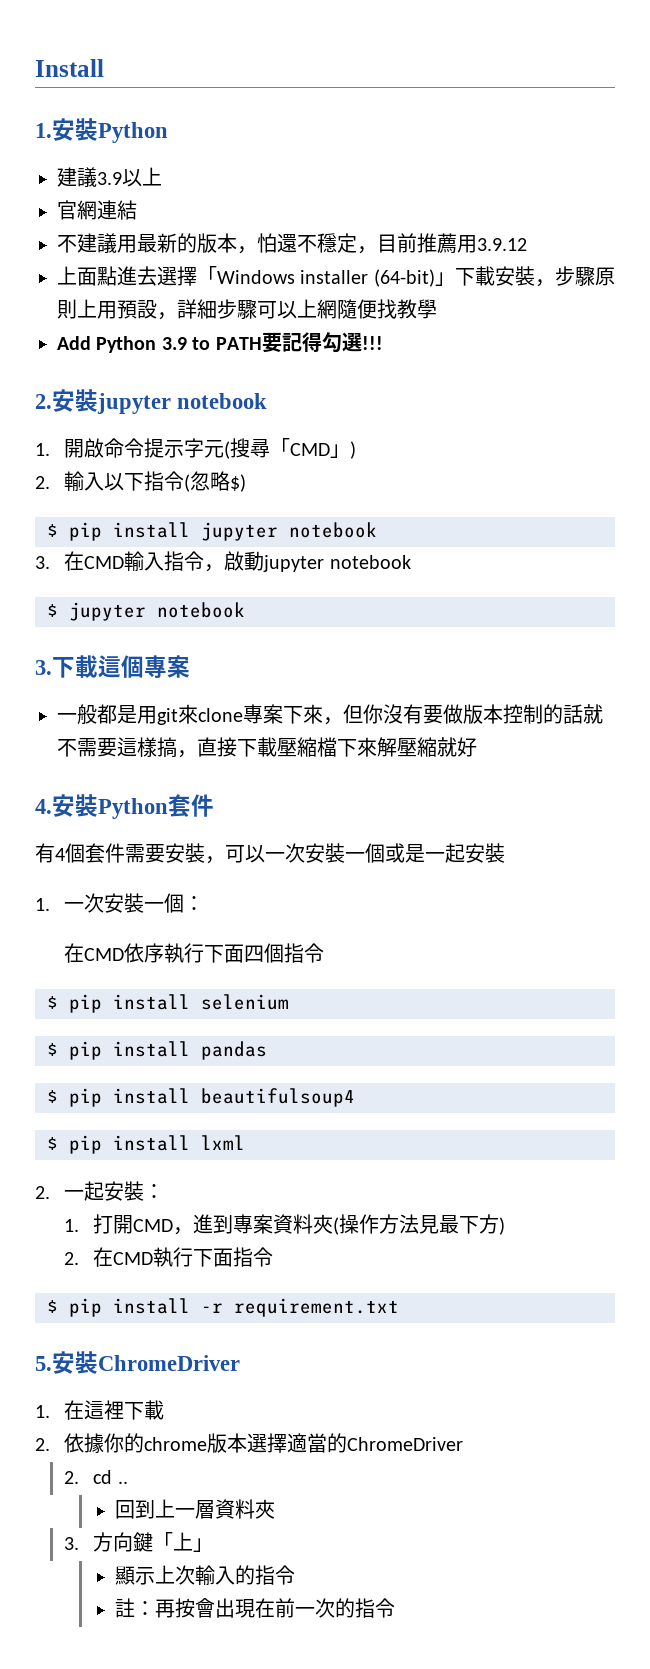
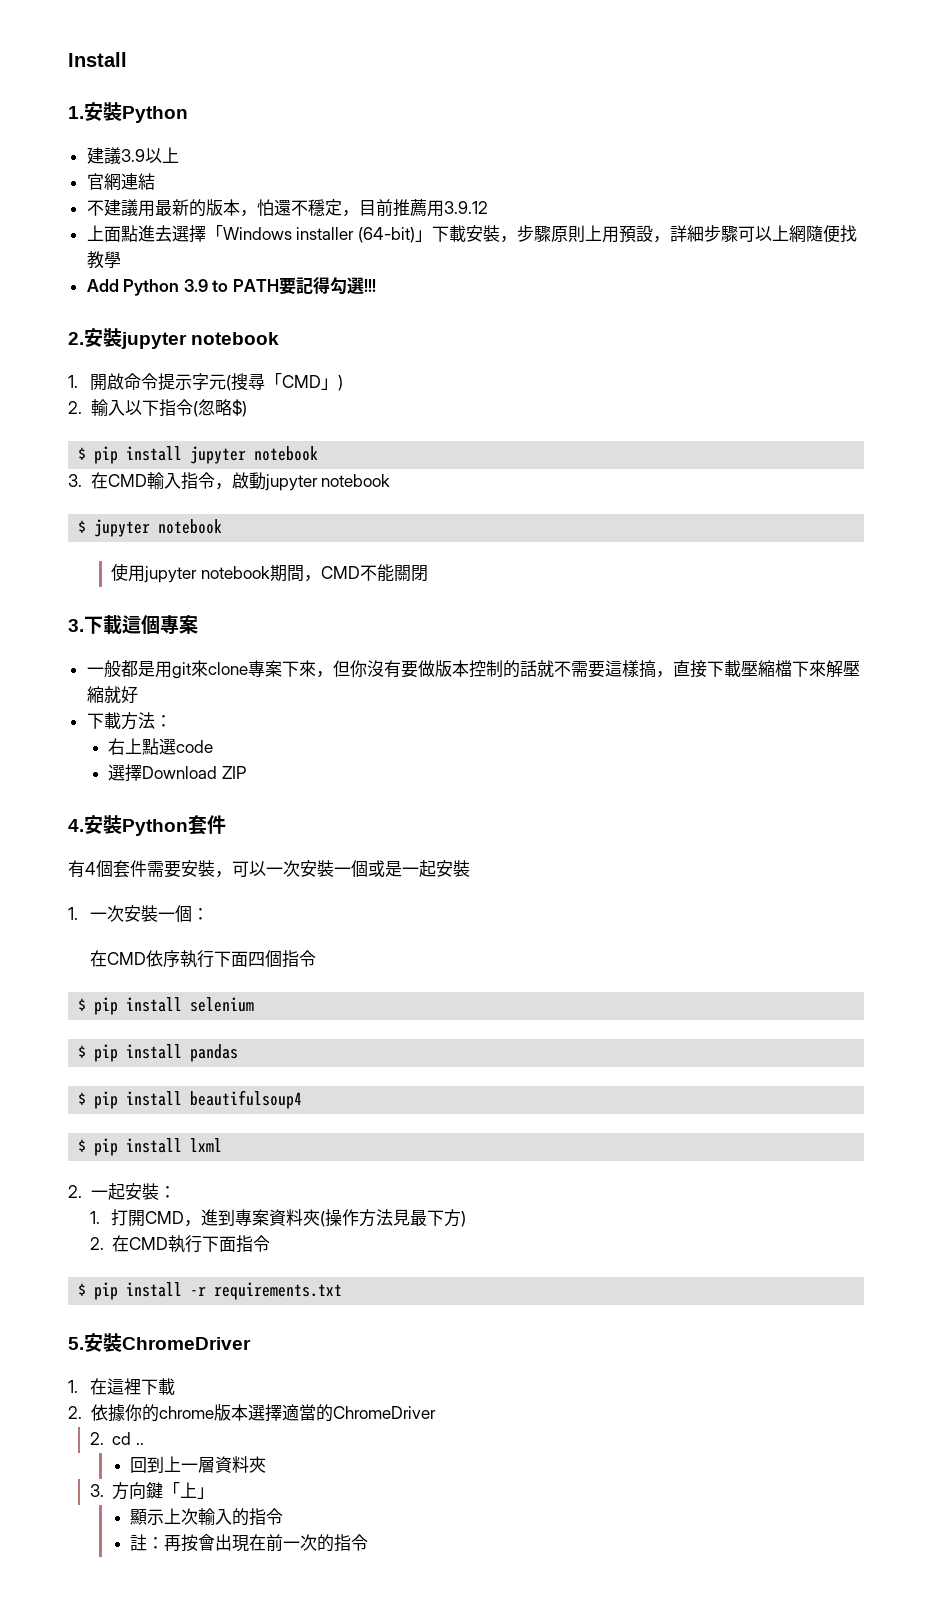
+ 使用jupyter notebook期間，CMD不能關閉
+ 下載方法：
+ 右上點選code
+ 選擇Download ZIP
- $ pip install -r requirement.txt
+ $ pip install -r requirements.txt

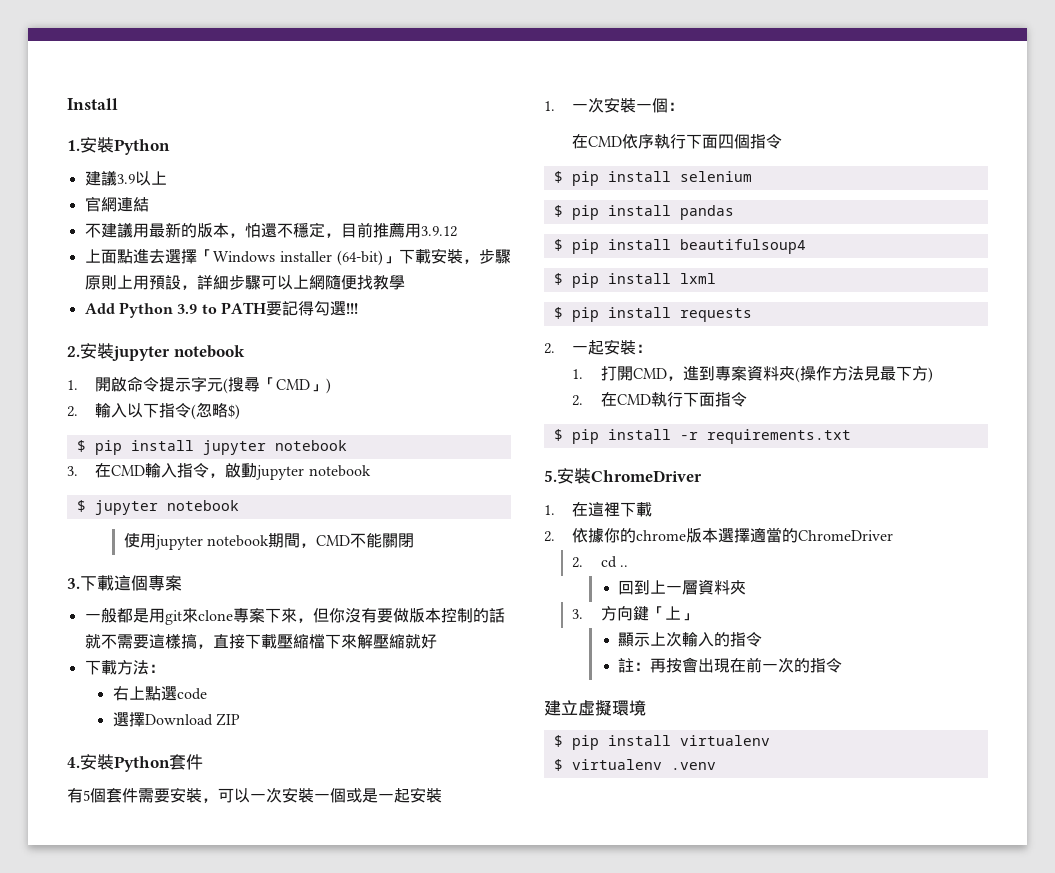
- 有4個套件需要安裝，可以一次安裝一個或是一起安裝
+ 有5個套件需要安裝，可以一次安裝一個或是一起安裝
+ $ pip install requests
+ 建立虛擬環境
+ $ pip install virtualenv
+ $ virtualenv .venv

